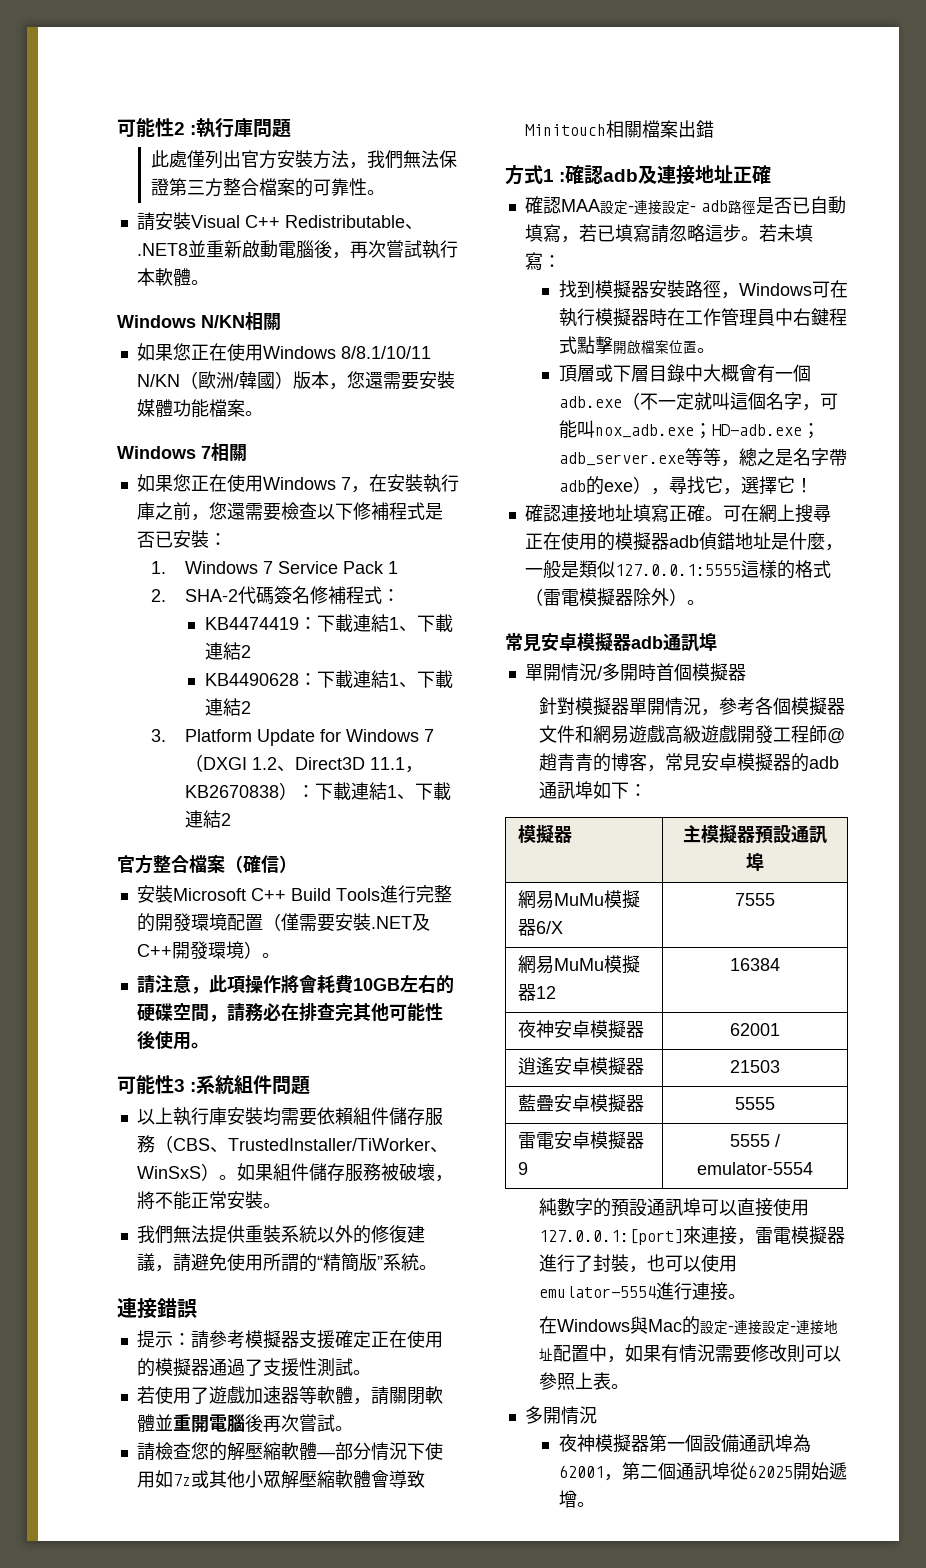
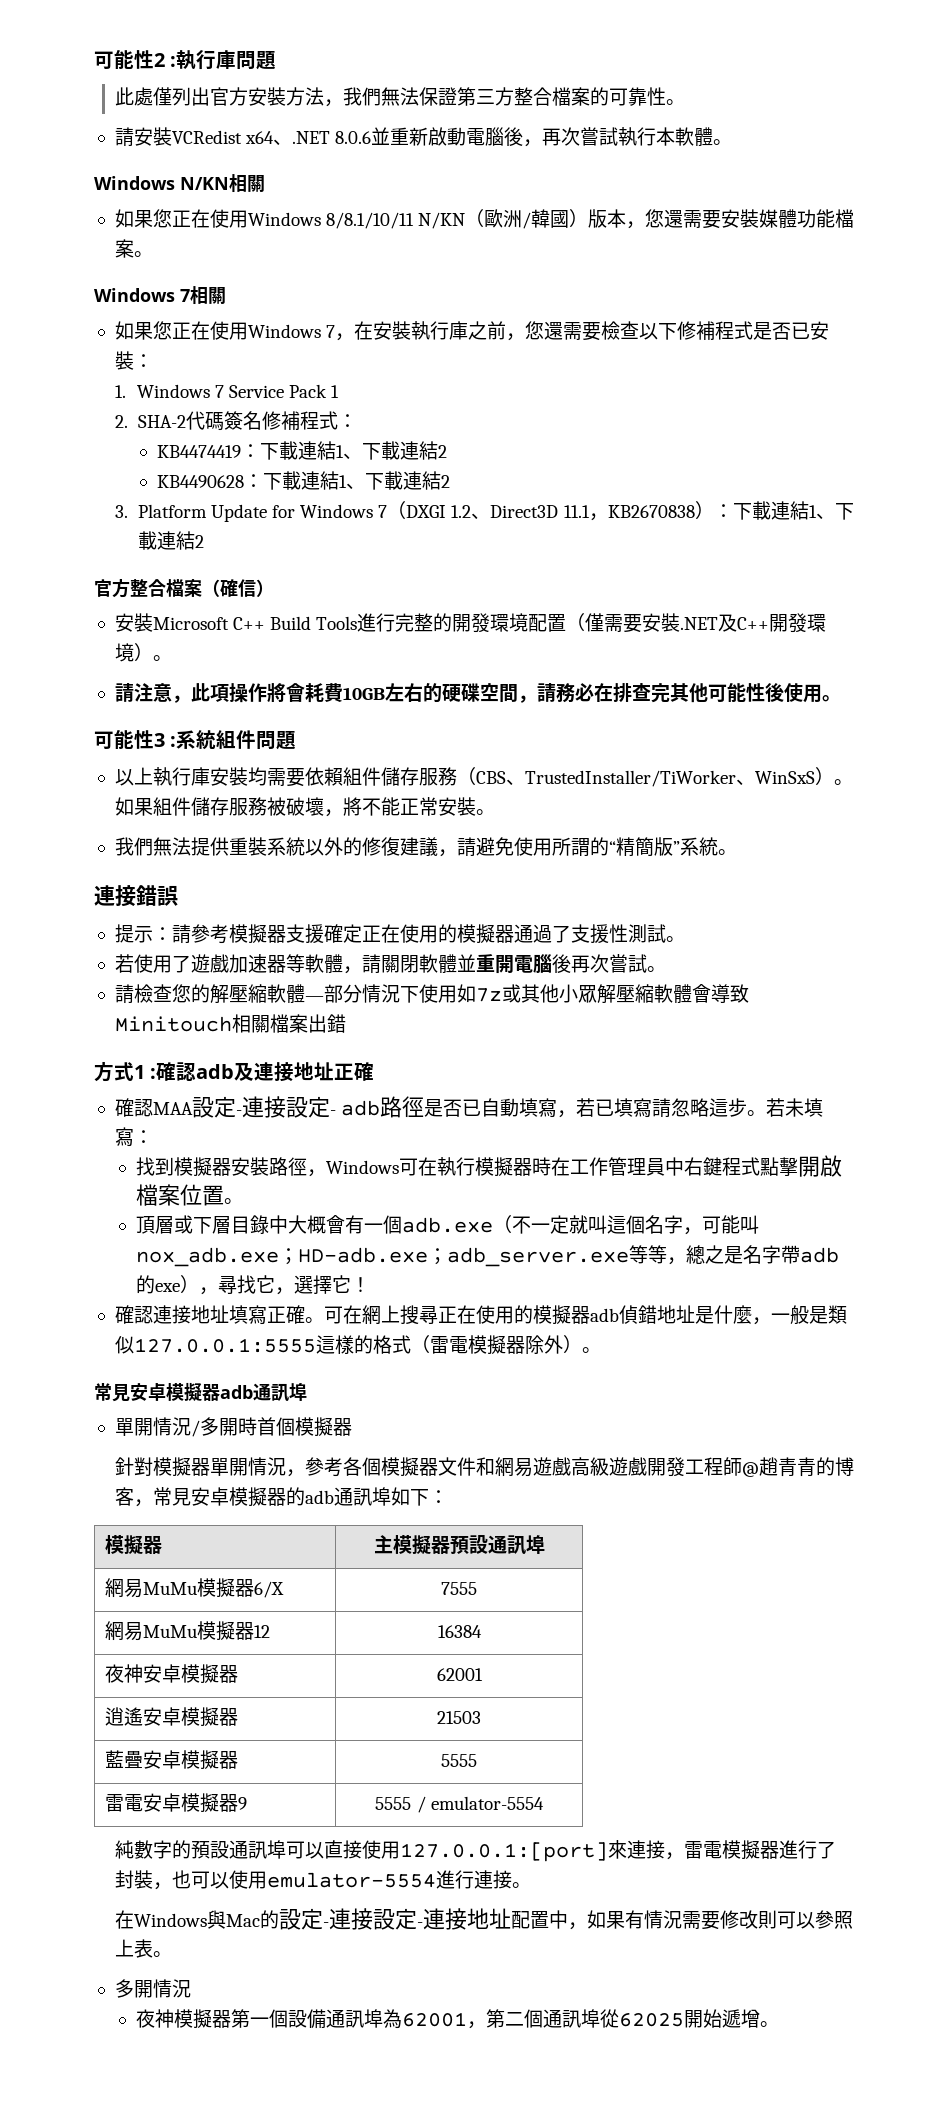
- 請安裝Visual C++ Redistributable、.NET8並重新啟動電腦後，再次嘗試執行本軟體。
+ 請安裝VCRedist x64、.NET 8.0.6並重新啟動電腦後，再次嘗試執行本軟體。

